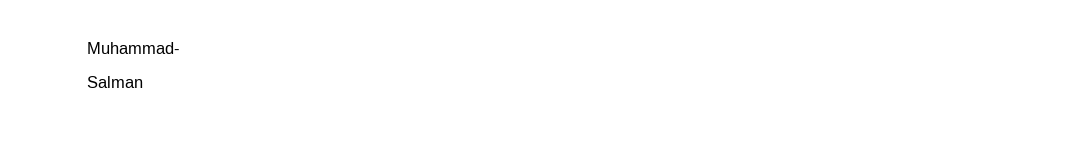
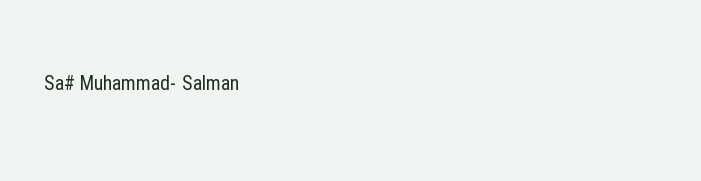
- Muhammad-
- Salman
+ Sa# Muhammad- Salman

